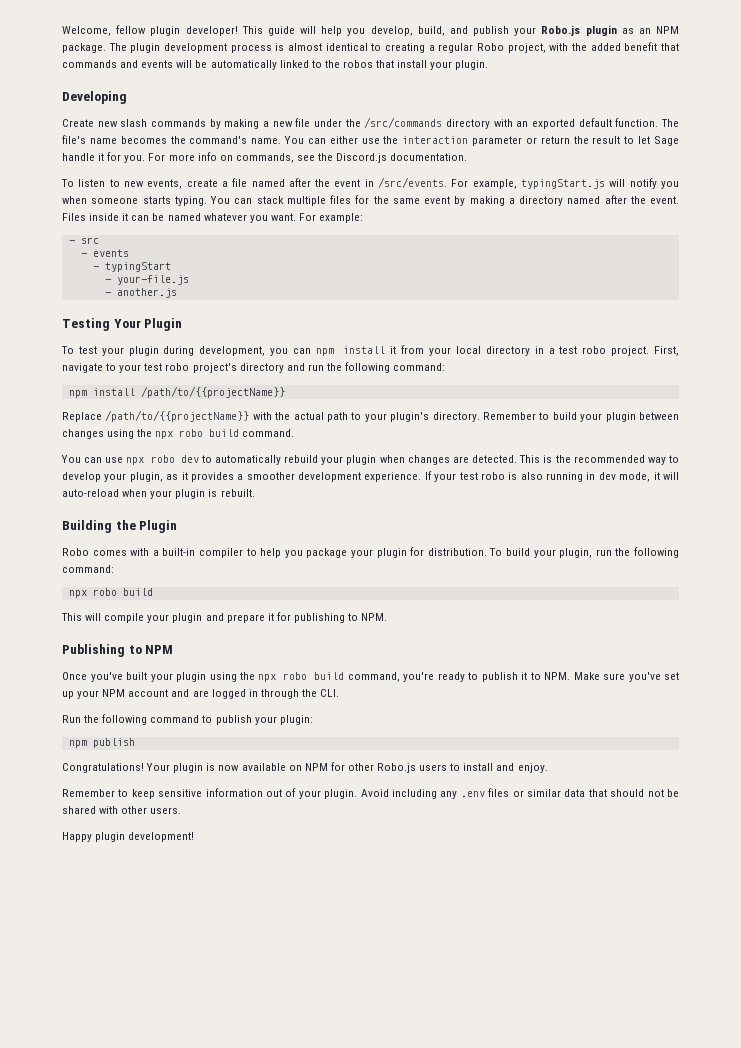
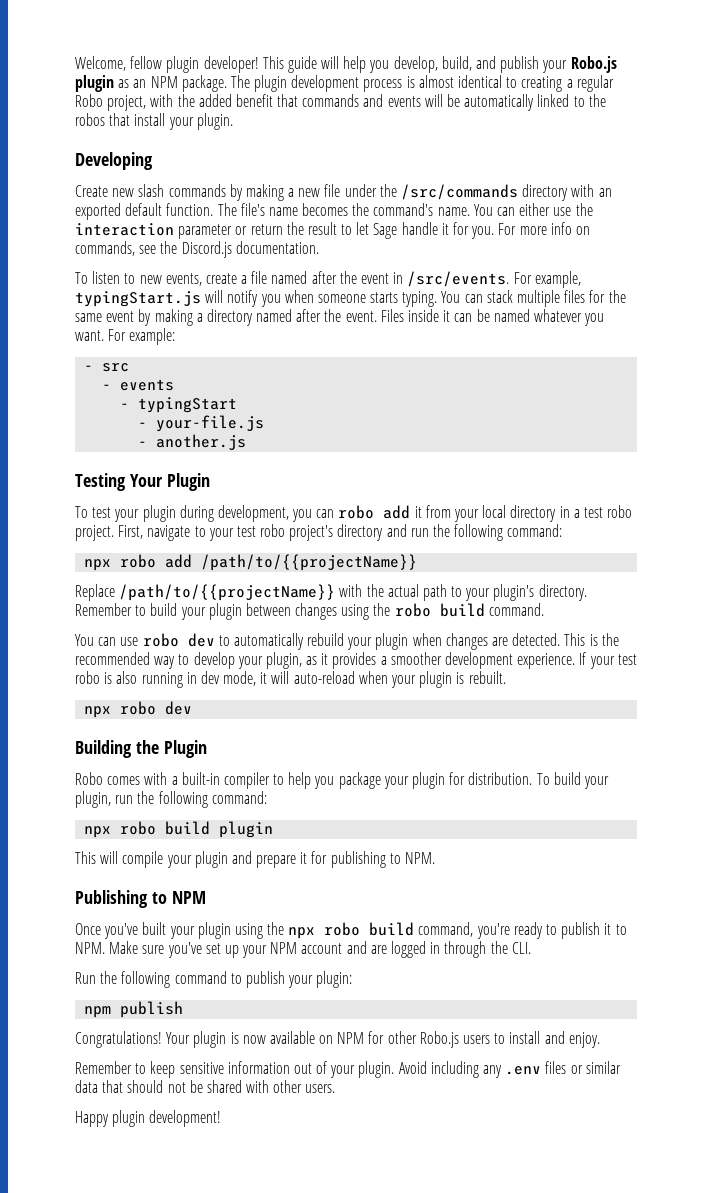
- To test your plugin during development, you can npm install it from your local directory in a test robo project.
+ To test your plugin during development, you can robo add it from your local directory in a test robo project.
- npm install /path/to/{{projectName}}
+ npx robo add /path/to/{{projectName}}
- Remember to build your plugin between changes using the npx robo build command.
+ Remember to build your plugin between changes using the robo build command.
- You can use npx robo dev to automatically rebuild your plugin when changes are detected.
+ You can use robo dev to automatically rebuild your plugin when changes are detected.
+ npx robo dev
  To build your plugin, run the following command:
- npx robo build
+ npx robo build plugin

